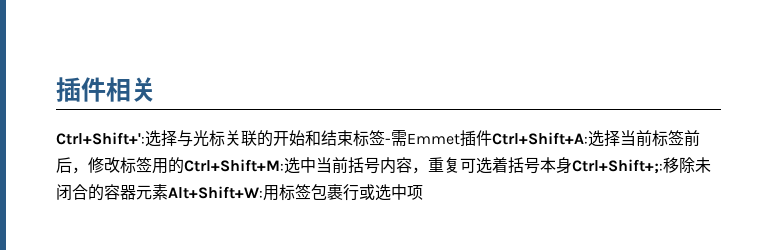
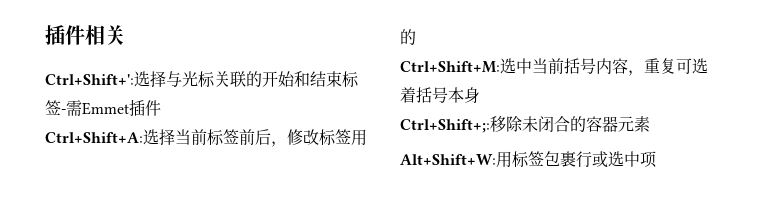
- Ctrl+Shift+':选择与光标关联的开始和结束标签-需Emmet插件Ctrl+Shift+A:选择当前标签前后，修改标签用的Ctrl+Shift+M:选中当前括号内容，重复可选着括号本身Ctrl+Shift+;:移除未闭合的容器元素Alt+Shift+W:用标签包裹行或选中项
+ Ctrl+Shift+':选择与光标关联的开始和结束标签-需Emmet插件
+ Ctrl+Shift+A:选择当前标签前后，修改标签用的
+ Ctrl+Shift+M:选中当前括号内容，重复可选着括号本身
+ Ctrl+Shift+;:移除未闭合的容器元素
+ Alt+Shift+W:用标签包裹行或选中项

